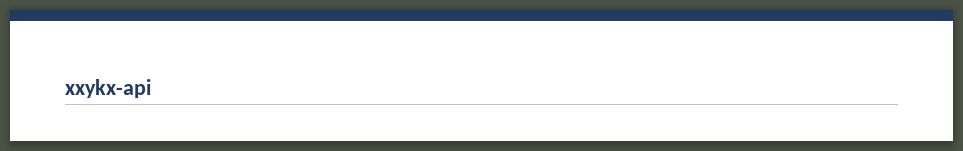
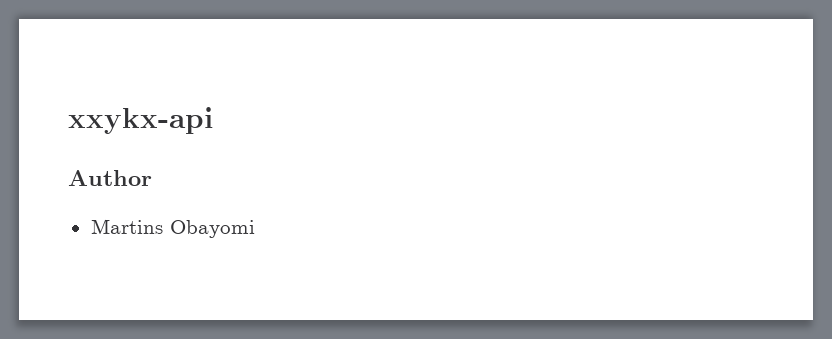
+ Author
+ Martins Obayomi

